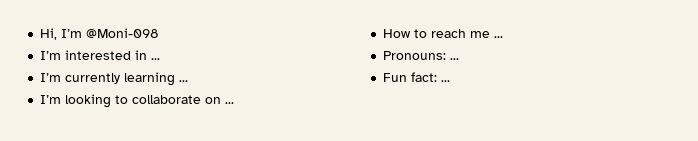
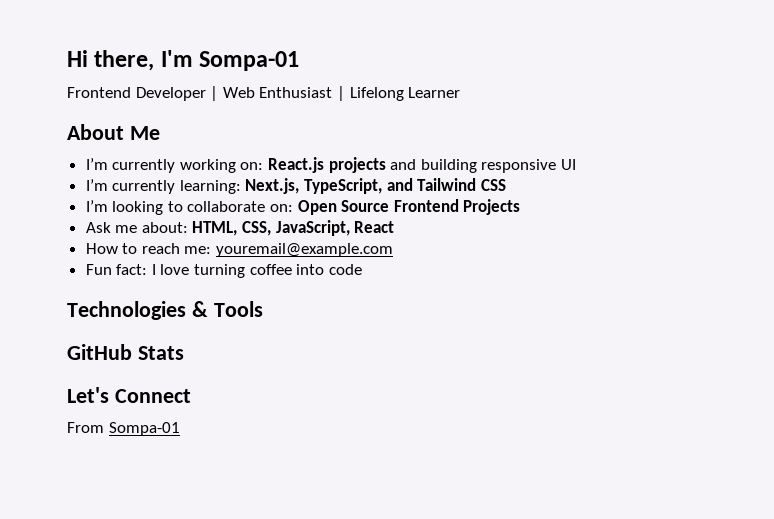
- Hi, I’m @Moni-098
- I’m interested in ...
- I’m currently learning ...
- I’m looking to collaborate on ...
- How to reach me ...
- Pronouns: ...
- Fun fact: ...
+ Hi there, I'm Sompa-01
+ Frontend Developer | Web Enthusiast | Lifelong Learner
+ About Me
+ I’m currently working on: React.js projects and building responsive UI
+ I’m currently learning: Next.js, TypeScript, and Tailwind CSS
+ I’m looking to collaborate on: Open Source Frontend Projects
+ Ask me about: HTML, CSS, JavaScript, React
+ How to reach me: youremail@example.com
+ Fun fact: I love turning coffee into code
+ Technologies & Tools
+ GitHub Stats
+ Let's Connect
+ From Sompa-01

